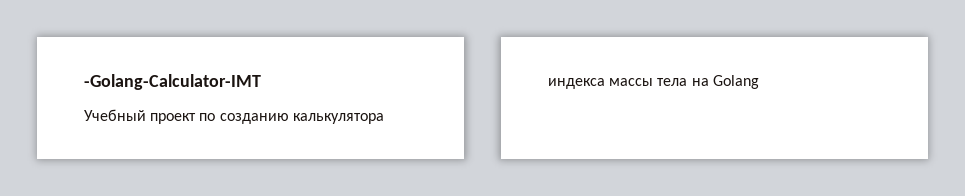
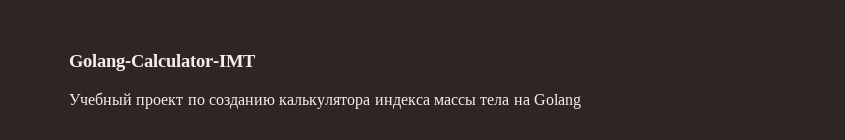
- -Golang-Calculator-IMT
+ Golang-Calculator-IMT

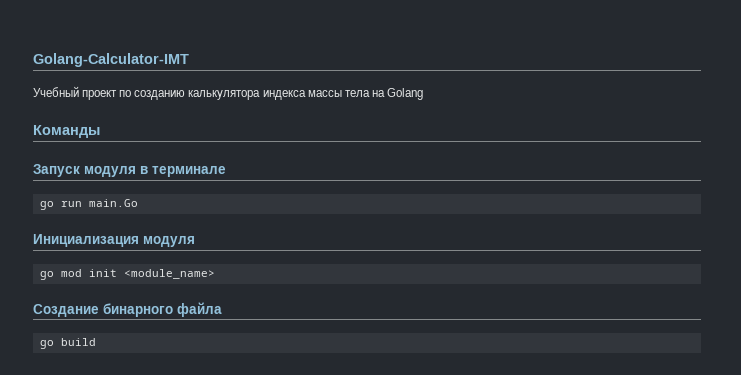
+ Команды
+ Запуск модуля в терминале
+ go run main.Go
+ Инициализация модуля
+ go mod init <module_name>
+ Создание бинарного файла
+ go build

